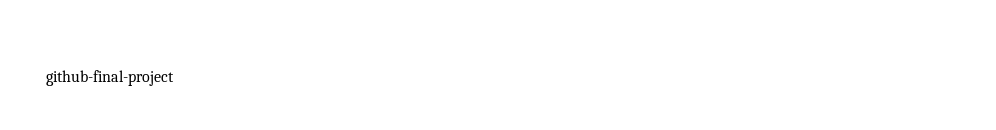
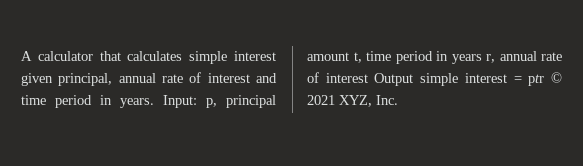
- github-final-project
+ A calculator that calculates simple interest given principal, annual rate of interest and time period in years. Input: p, principal amount t, time period in years r, annual rate of interest Output simple interest = ptr © 2021 XYZ, Inc.

